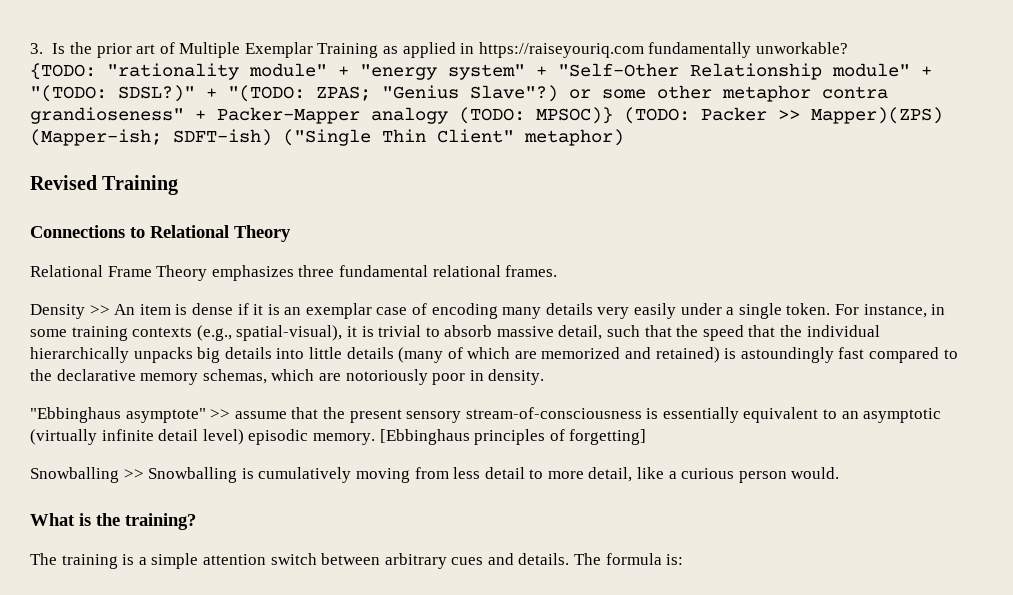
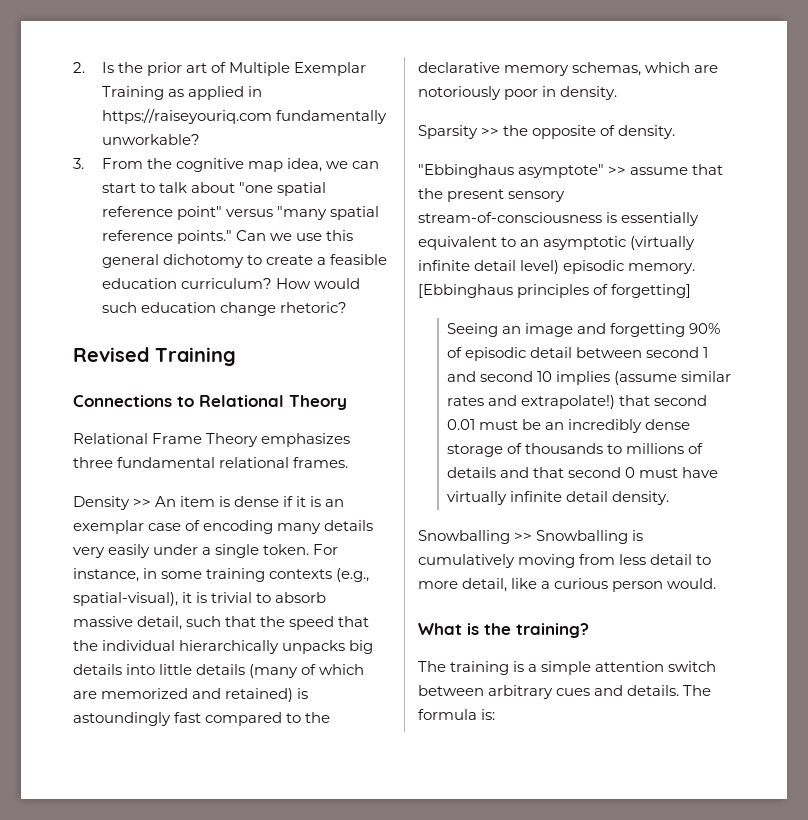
- 3. Is the prior art of Multiple Exemplar Training as applied in https://raiseyouriq.com fundamentally unworkable?
+ 2. Is the prior art of Multiple Exemplar Training as applied in https://raiseyouriq.com fundamentally unworkable?
- {TODO: "rationality module" + "energy system" + "Self-Other Relationship module" + "(TODO: SDSL?)" + "(TODO: ZPAS; "Genius Slave"?) or some other metaphor contra grandioseness" + Packer-Mapper analogy (TODO: MPSOC)} (TODO: Packer >> Mapper)(ZPS) (Mapper-ish; SDFT-ish) ("Single Thin Client" metaphor)
+ 3. From the cognitive map idea, we can start to talk about "one spatial reference point" versus "many spatial reference points." Can we use this general dichotomy to create a feasible education curriculum? How would such education change rhetoric?
+ Sparsity >> the opposite of density.
+ Seeing an image and forgetting 90% of episodic detail between second 1 and second 10 implies (assume similar rates and extrapolate!) that second 0.01 must be an incredibly dense storage of thousands to millions of details and that second 0 must have virtually infinite detail density.

